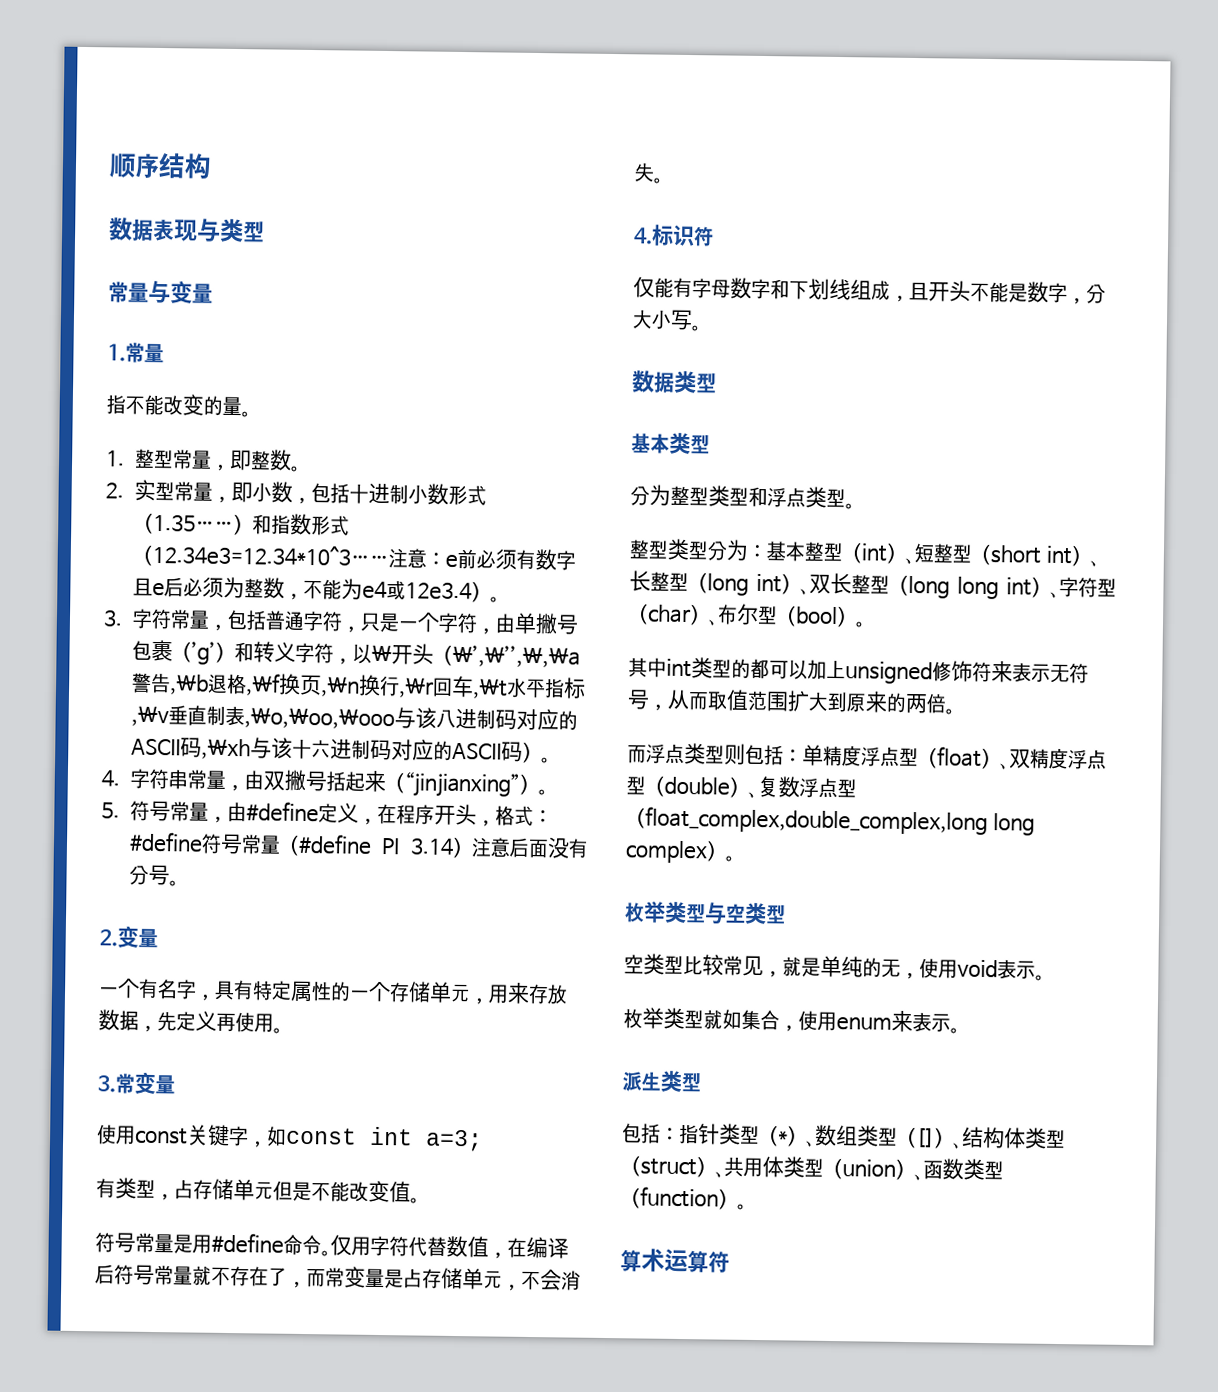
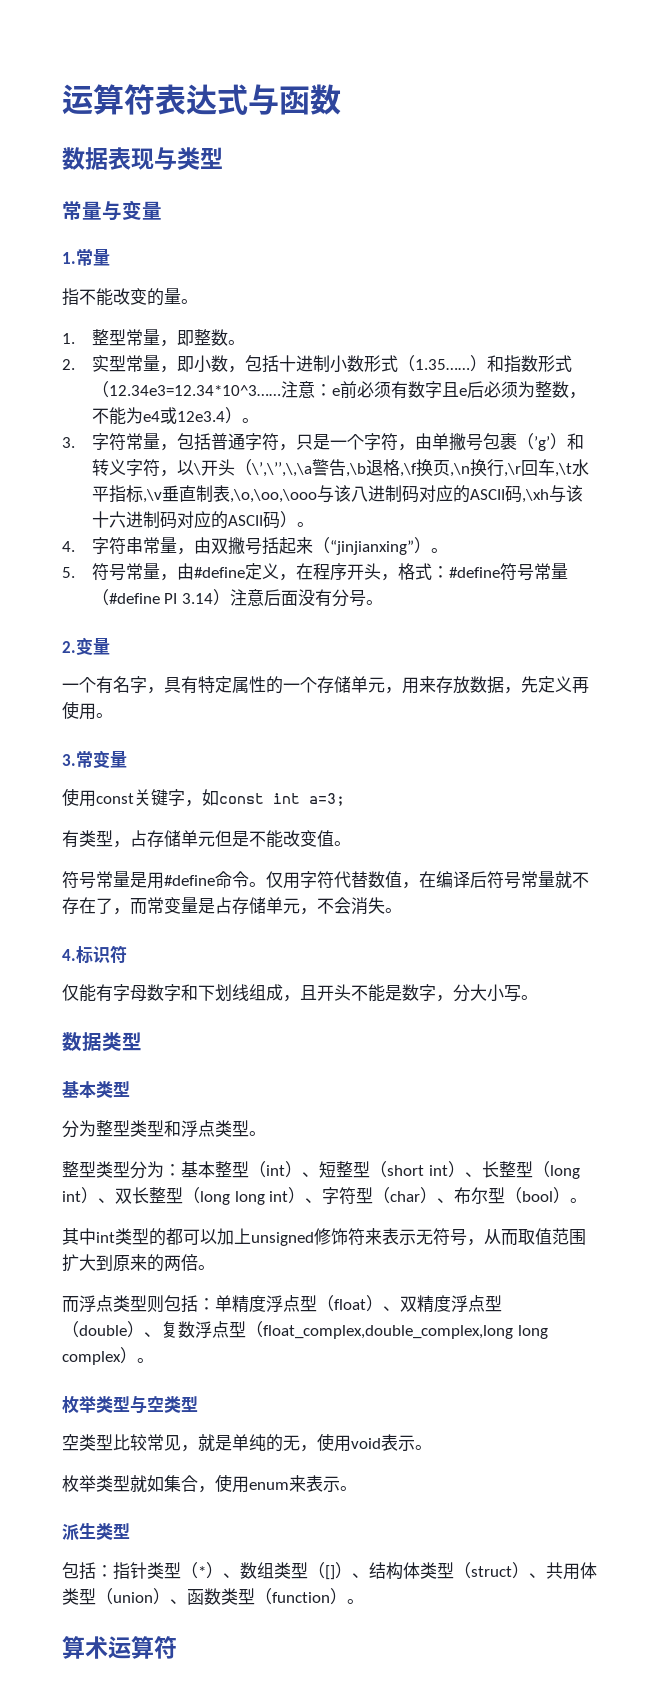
- 顺序结构
+ 运算符表达式与函数

